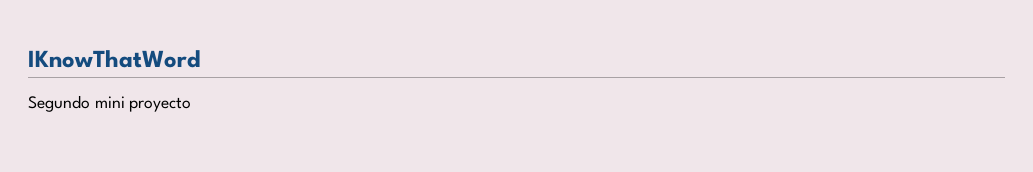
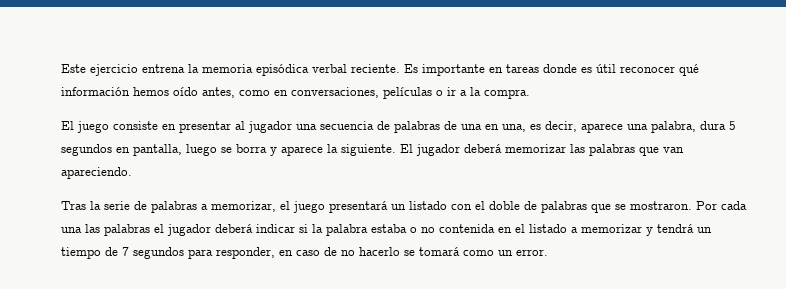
- IKnowThatWord
- Segundo mini proyecto
+ Este ejercicio entrena la memoria episódica verbal reciente. Es importante en tareas donde es útil reconocer qué información hemos oído antes, como en conversaciones, películas o ir a la compra.
+ El juego consiste en presentar al jugador una secuencia de palabras de una en una, es decir, aparece una palabra, dura 5 segundos en pantalla, luego se borra y aparece la siguiente. El jugador deberá memorizar las palabras que van apareciendo.
+ Tras la serie de palabras a memorizar, el juego presentará un listado con el doble de palabras que se mostraron. Por cada una las palabras el jugador deberá indicar si la palabra estaba o no contenida en el listado a memorizar y tendrá un tiempo de 7 segundos para responder, en caso de no hacerlo se tomará como un error.

